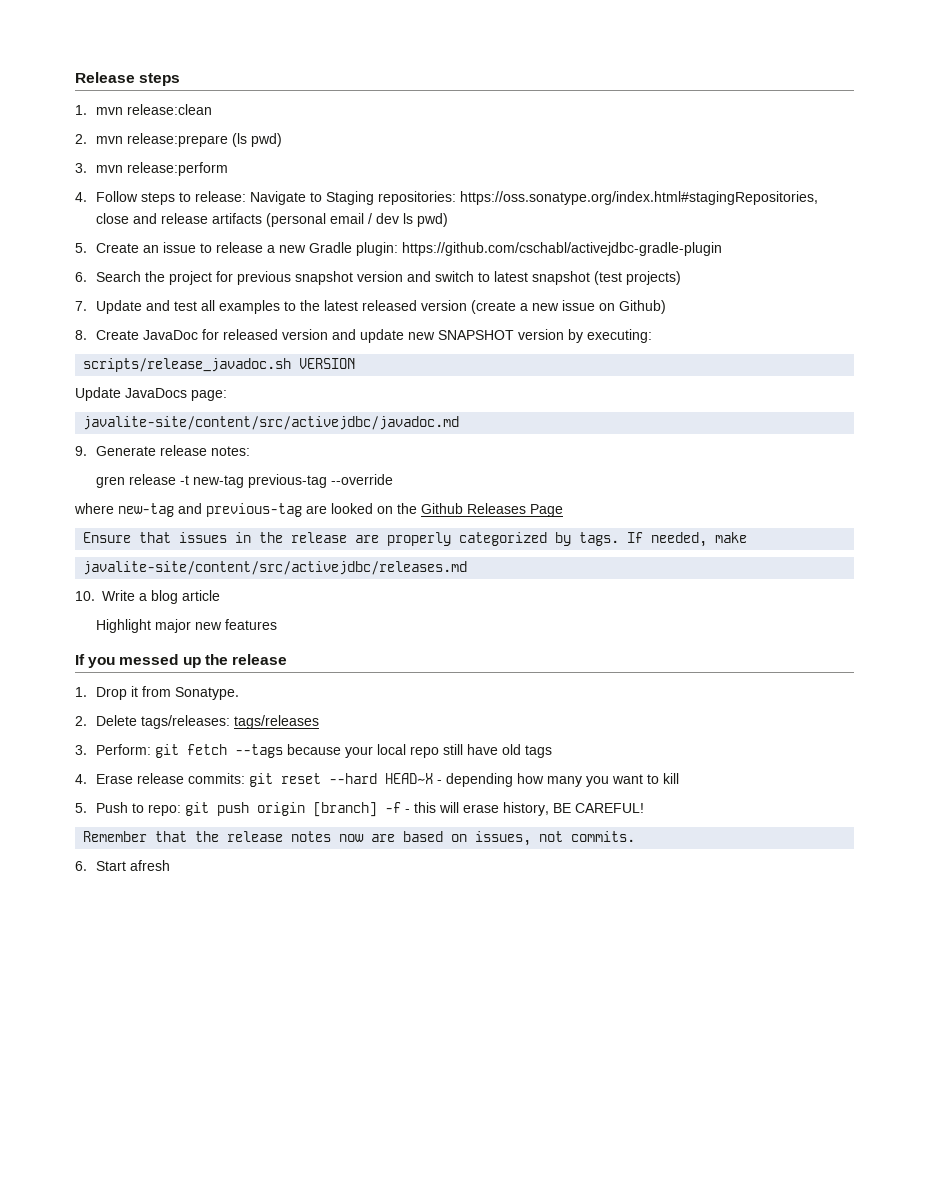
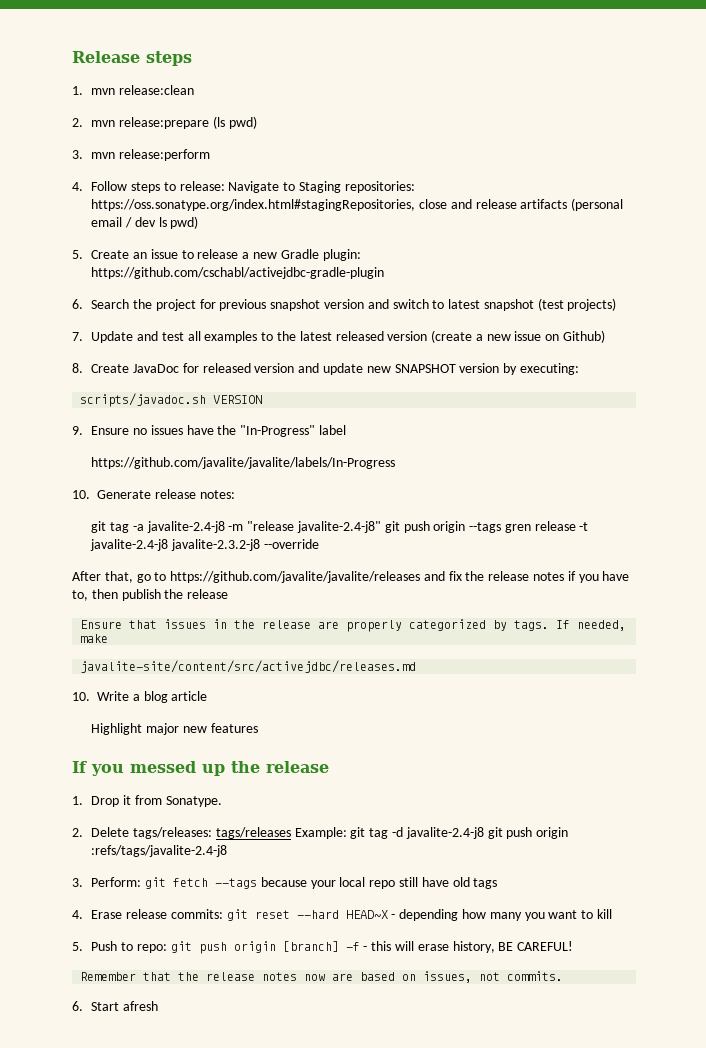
- scripts/release_javadoc.sh VERSION
+ scripts/javadoc.sh VERSION
- Update JavaDocs page:
- javalite-site/content/src/activejdbc/javadoc.md
- 9. Generate release notes:
- gren release -t new-tag previous-tag --override
+ 9. Ensure no issues have the "In-Progress" label
+ https://github.com/javalite/javalite/labels/In-Progress
+ 10. Generate release notes:
+ git tag -a javalite-2.4-j8 -m "release javalite-2.4-j8" git push origin --tags gren release -t javalite-2.4-j8 javalite-2.3.2-j8 --override
- where new-tag and previous-tag are looked on the Github Releases Page
+ After that, go to https://github.com/javalite/javalite/releases and fix the release notes if you have to, then publish the release
- 2. Delete tags/releases: tags/releases
+ 2. Delete tags/releases: tags/releases Example: git tag -d javalite-2.4-j8 git push origin :refs/tags/javalite-2.4-j8

